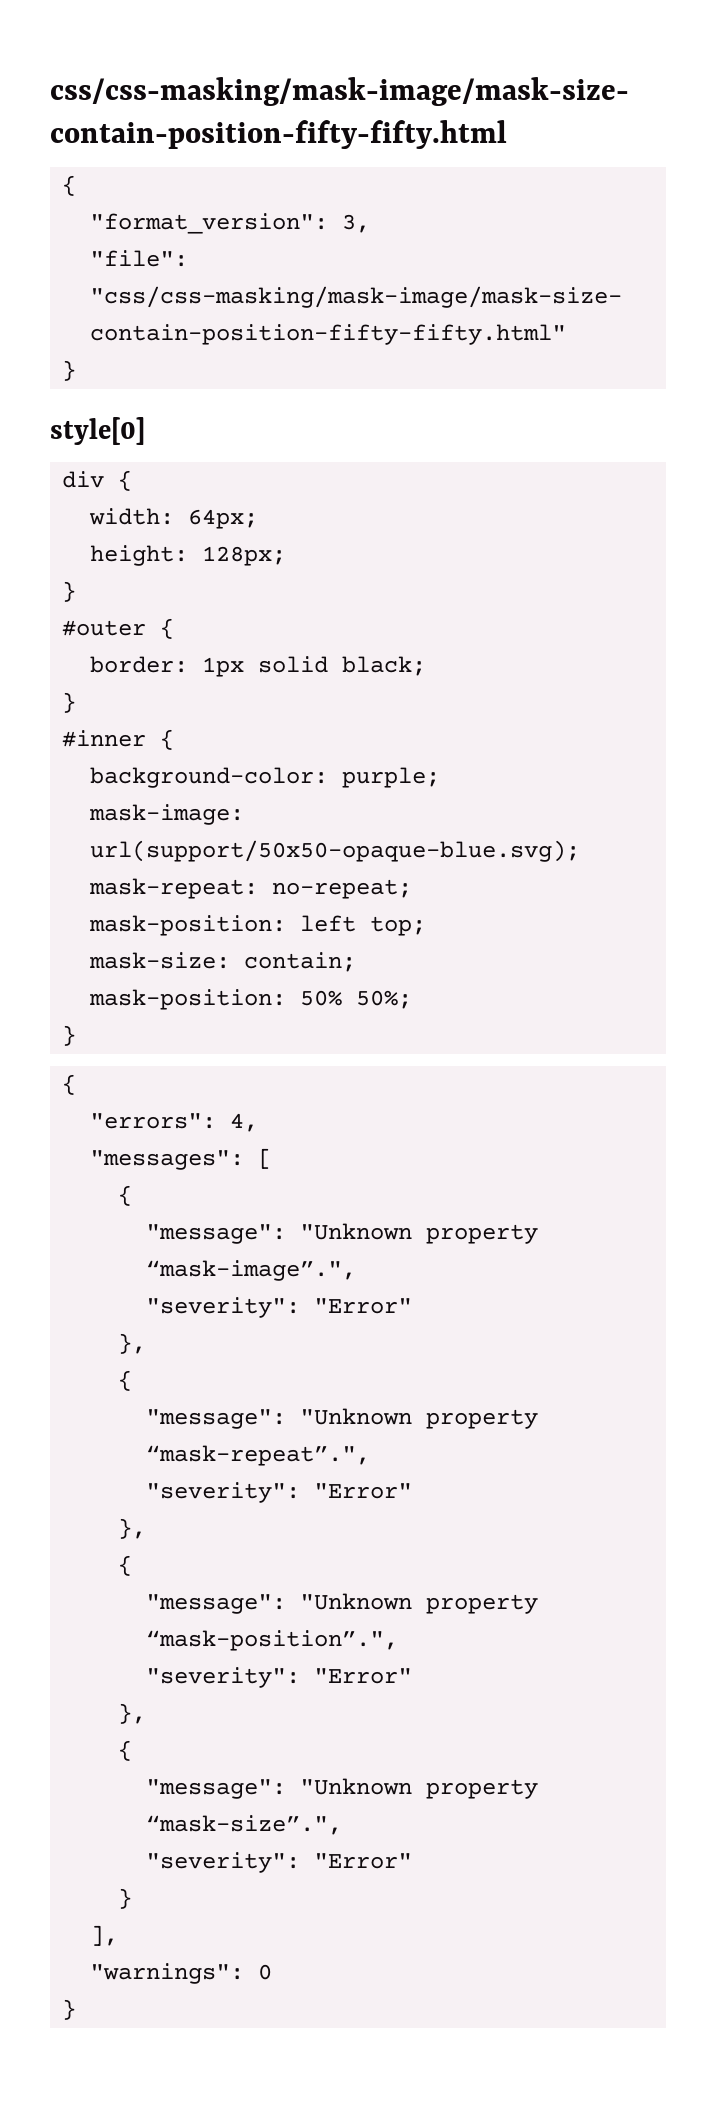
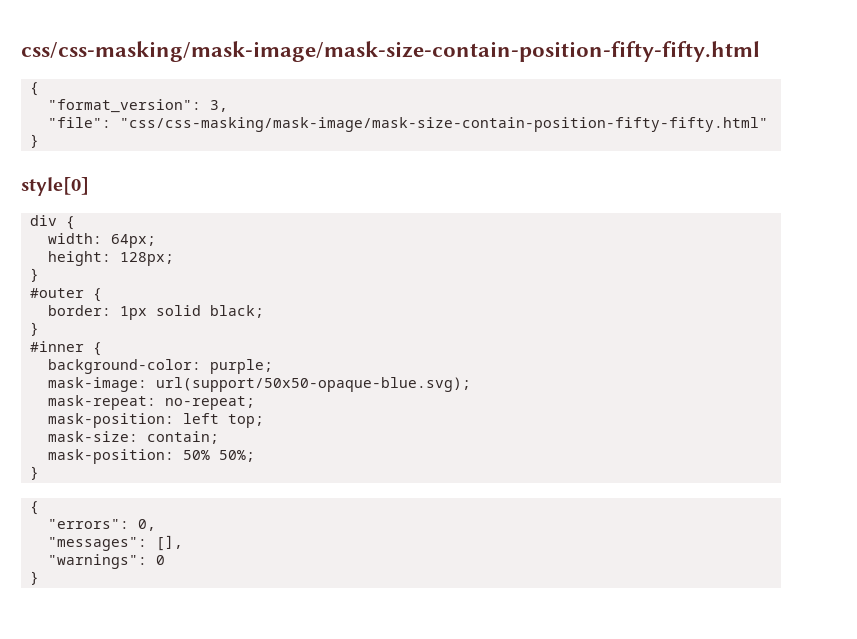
- "errors": 4,
+ "errors": 0,
- "messages": [
- {
- "message": "Unknown property “mask-image”.",
- "severity": "Error"
- },
- {
- "message": "Unknown property “mask-repeat”.",
- "severity": "Error"
- },
- {
- "message": "Unknown property “mask-position”.",
- "severity": "Error"
- },
- {
- "message": "Unknown property “mask-size”.",
- "severity": "Error"
- }
- ],
+ "messages": [],

